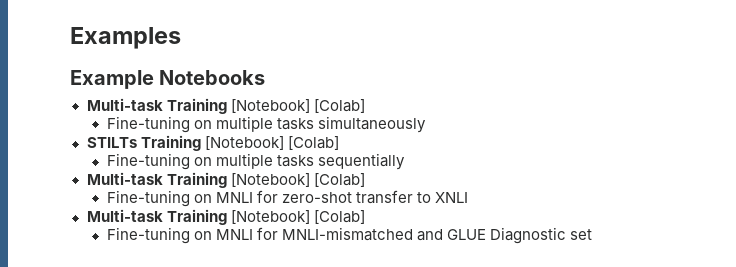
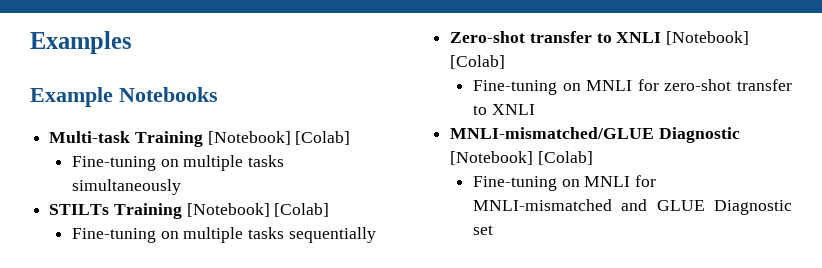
  Fine-tuning on multiple tasks sequentially
- Multi-task Training [Notebook] [Colab]
+ Zero-shot transfer to XNLI [Notebook] [Colab]
  Fine-tuning on MNLI for zero-shot transfer to XNLI
- Multi-task Training [Notebook] [Colab]
+ MNLI-mismatched/GLUE Diagnostic [Notebook] [Colab]

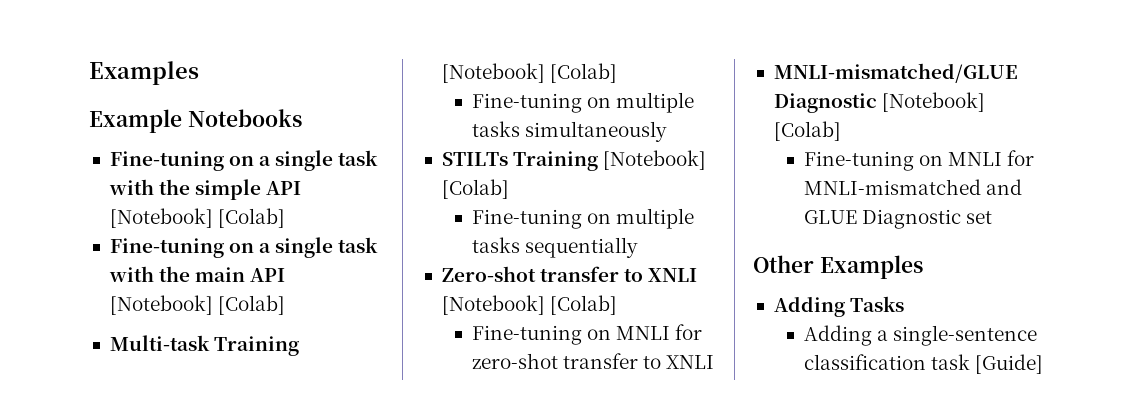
+ Fine-tuning on a single task with the simple API [Notebook] [Colab]
+ Fine-tuning on a single task with the main API [Notebook] [Colab]
+ Other Examples
+ Adding Tasks
+ Adding a single-sentence classification task [Guide]

